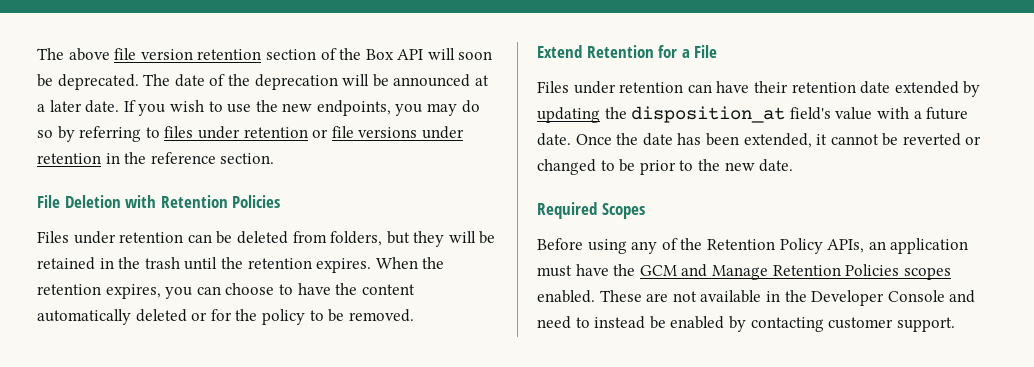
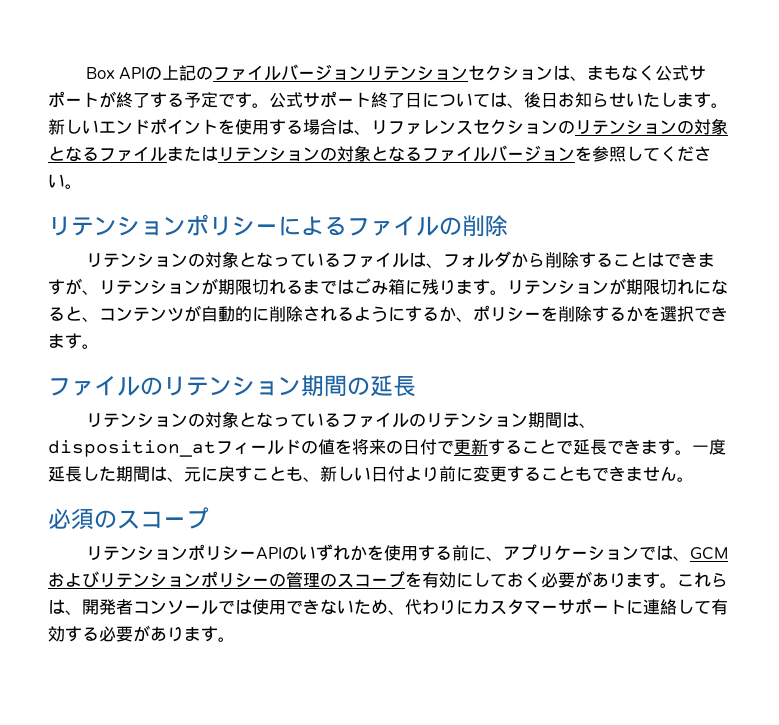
- The above file version retention section of the Box API will soon be deprecated. The date of the deprecation will be announced at a later date. If you wish to use the new endpoints, you may do so by referring to files under retention or file versions under retention in the reference section.
- File Deletion with Retention Policies
- Files under retention can be deleted from folders, but they will be retained in the trash until the retention expires. When the retention expires, you can choose to have the content automatically deleted or for the policy to be removed.
- Extend Retention for a File
- Files under retention can have their retention date extended by updating the disposition_at field's value with a future date. Once the date has been extended, it cannot be reverted or changed to be prior to the new date.
- Required Scopes
- Before using any of the Retention Policy APIs, an application must have the GCM and Manage Retention Policies scopes enabled. These are not available in the Developer Console and need to instead be enabled by contacting customer support.
+ Box APIの上記のファイルバージョンリテンションセクションは、まもなく公式サポートが終了する予定です。公式サポート終了日については、後日お知らせいたします。新しいエンドポイントを使用する場合は、リファレンスセクションのリテンションの対象となるファイルまたはリテンションの対象となるファイルバージョンを参照してください。
+ リテンションポリシーによるファイルの削除
+ リテンションの対象となっているファイルは、フォルダから削除することはできますが、リテンションが期限切れるまではごみ箱に残ります。リテンションが期限切れになると、コンテンツが自動的に削除されるようにするか、ポリシーを削除するかを選択できます。
+ ファイルのリテンション期間の延長
+ リテンションの対象となっているファイルのリテンション期間は、disposition_atフィールドの値を将来の日付で更新することで延長できます。一度延長した期間は、元に戻すことも、新しい日付より前に変更することもできません。
+ 必須のスコープ
+ リテンションポリシーAPIのいずれかを使用する前に、アプリケーションでは、GCMおよびリテンションポリシーの管理のスコープを有効にしておく必要があります。これらは、開発者コンソールでは使用できないため、代わりにカスタマーサポートに連絡して有効する必要があります。

